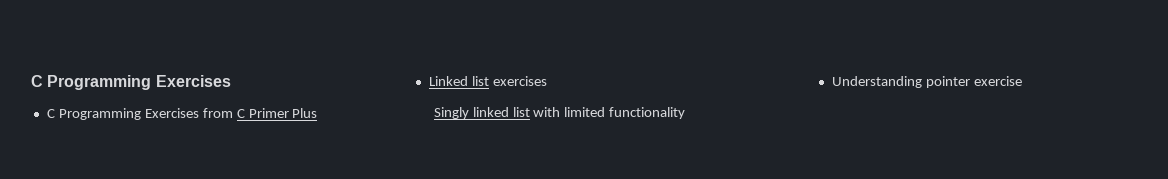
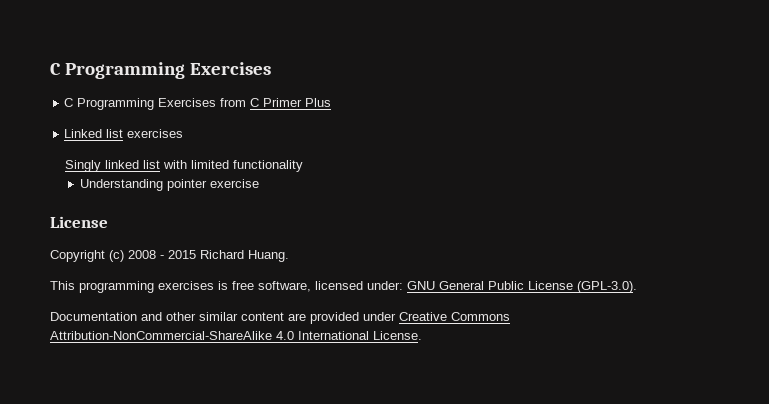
  Understanding pointer exercise
+ License
+ Copyright (c) 2008 - 2015 Richard Huang.
+ This programming exercises is free software, licensed under: GNU General Public License (GPL-3.0).
+ Documentation and other similar content are provided under Creative Commons Attribution-NonCommercial-ShareAlike 4.0 International License.

